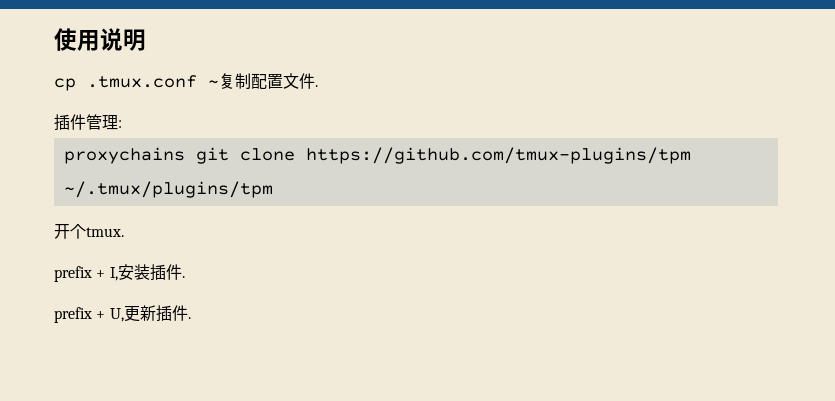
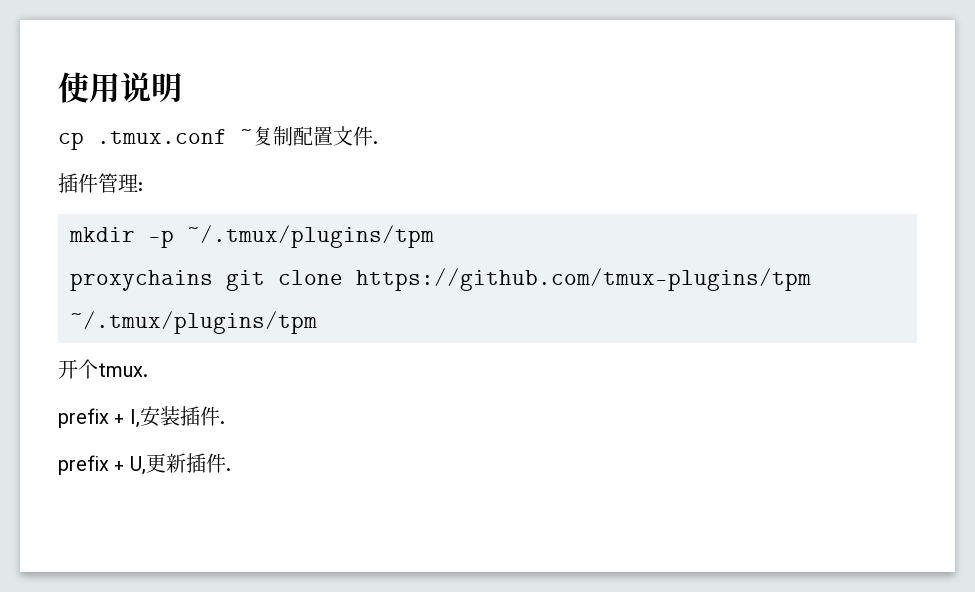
+ mkdir -p ~/.tmux/plugins/tpm

